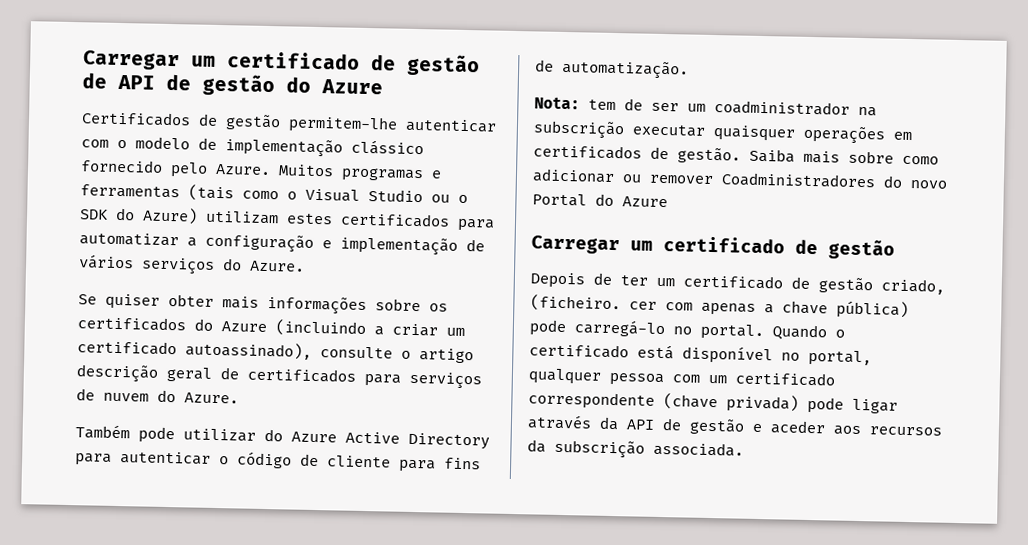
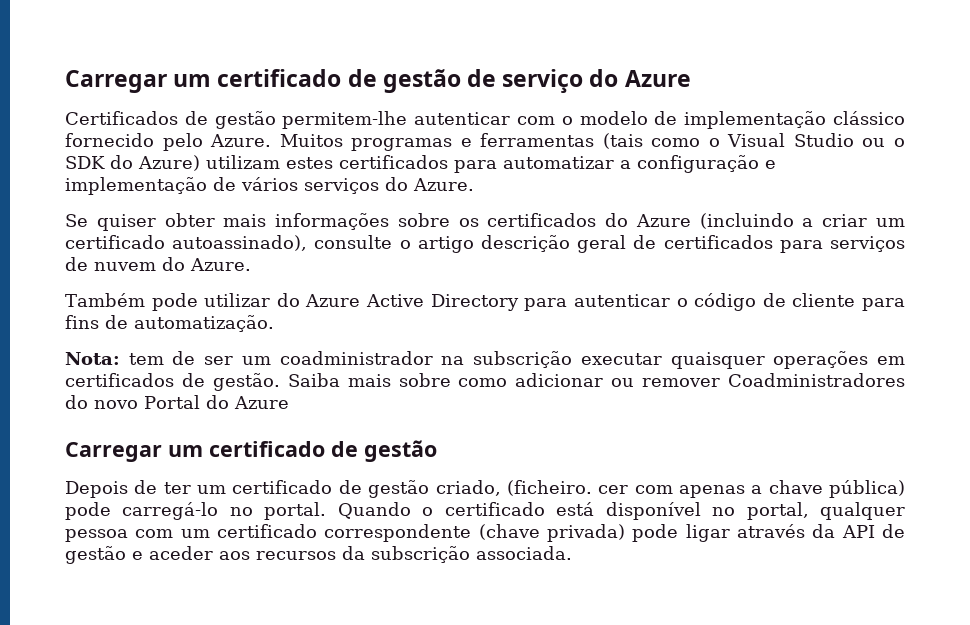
- Carregar um certificado de gestão de API de gestão do Azure
+ Carregar um certificado de gestão de serviço do Azure

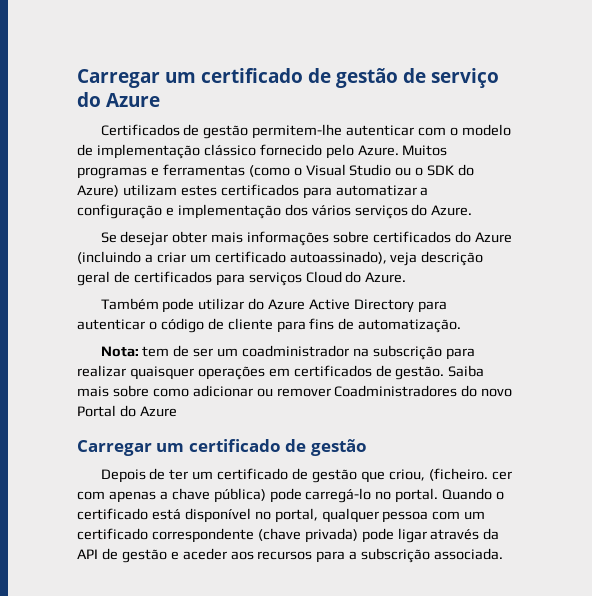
- Muitos programas e ferramentas (tais como o Visual Studio ou o SDK do Azure) utilizam estes certificados para automatizar a configuração e implementação de vários serviços do Azure.
+ Muitos programas e ferramentas (como o Visual Studio ou o SDK do Azure) utilizam estes certificados para automatizar a configuração e implementação dos vários serviços do Azure.
- Se quiser obter mais informações sobre os certificados do Azure (incluindo a criar um certificado autoassinado), consulte o artigo descrição geral de certificados para serviços de nuvem do Azure.
+ Se desejar obter mais informações sobre certificados do Azure (incluindo a criar um certificado autoassinado), veja descrição geral de certificados para serviços Cloud do Azure.
- Nota: tem de ser um coadministrador na subscrição executar quaisquer operações em certificados de gestão.
+ Nota: tem de ser um coadministrador na subscrição para realizar quaisquer operações em certificados de gestão.
- Depois de ter um certificado de gestão criado, (ficheiro. cer com apenas a chave pública) pode carregá-lo no portal.
+ Depois de ter um certificado de gestão que criou, (ficheiro. cer com apenas a chave pública) pode carregá-lo no portal.
- Quando o certificado está disponível no portal, qualquer pessoa com um certificado correspondente (chave privada) pode ligar através da API de gestão e aceder aos recursos da subscrição associada.
+ Quando o certificado está disponível no portal, qualquer pessoa com um certificado correspondente (chave privada) pode ligar através da API de gestão e aceder aos recursos para a subscrição associada.

